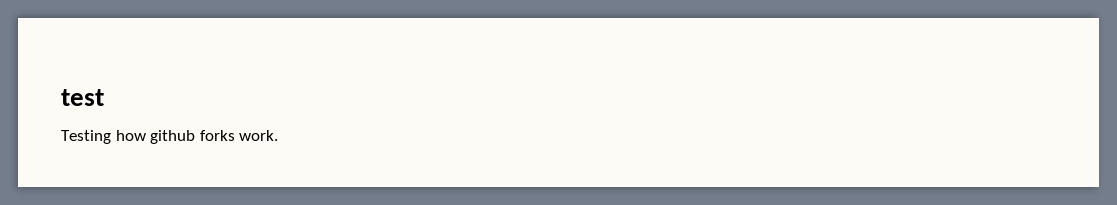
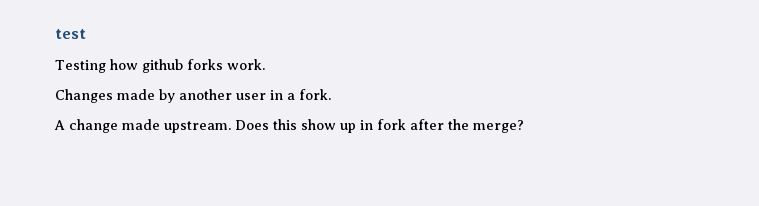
+ Changes made by another user in a fork.
+ A change made upstream. Does this show up in fork after the merge?

